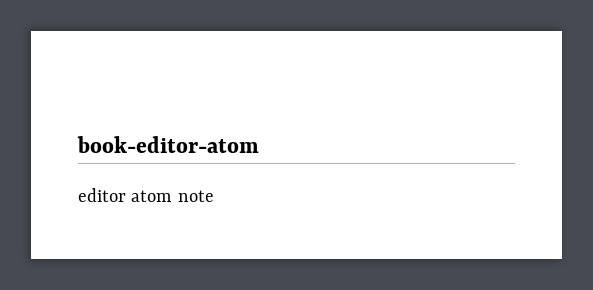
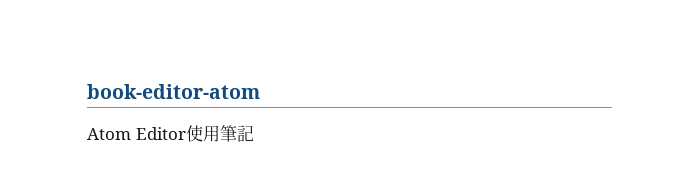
- editor atom note
+ Atom Editor使用筆記

